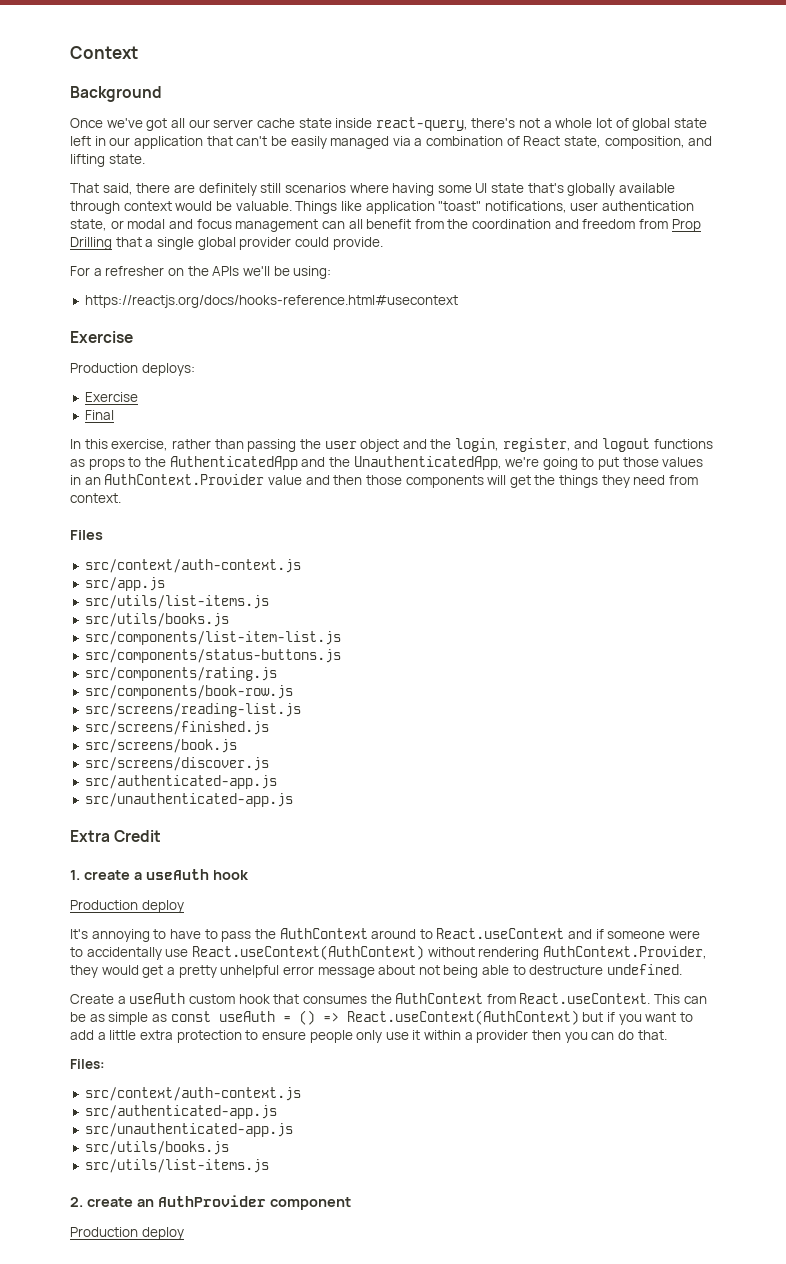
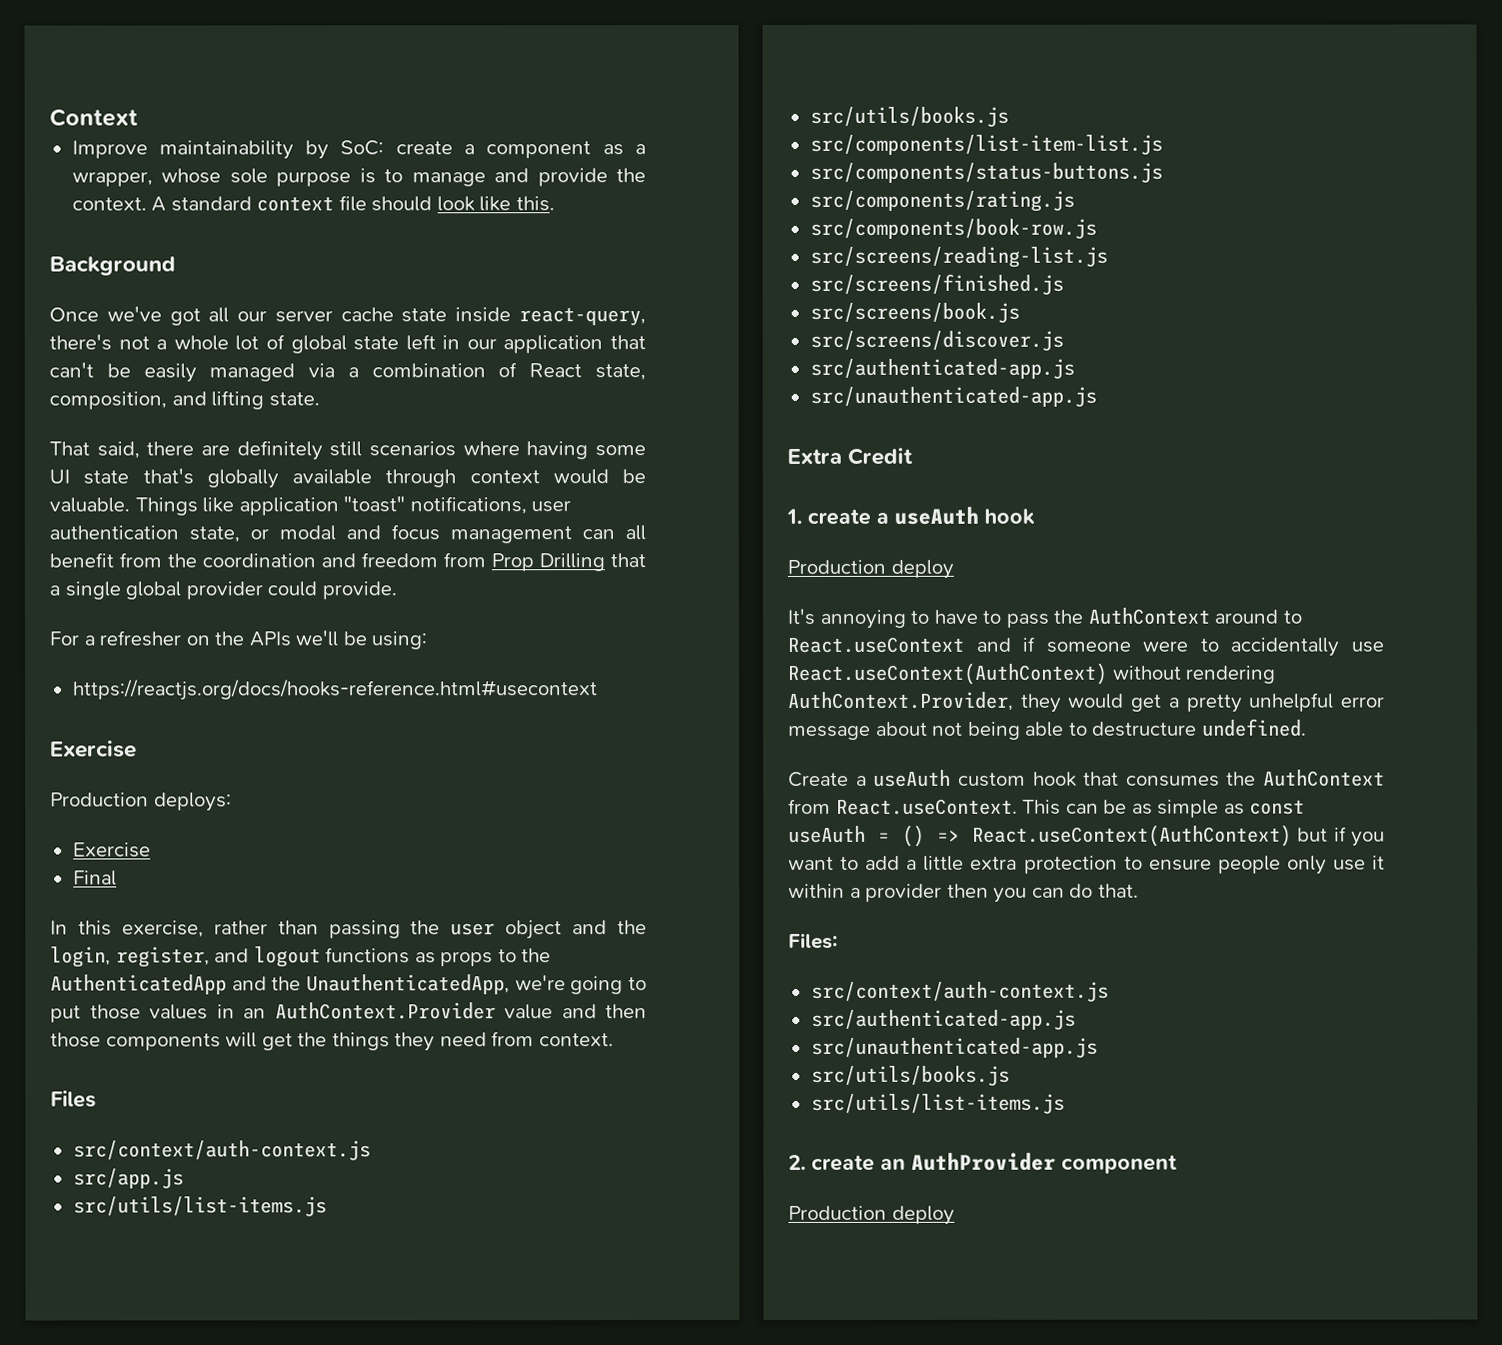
+ Improve maintainability by SoC: create a component as a wrapper, whose sole purpose is to manage and provide the context. A standard context file should look like this.

